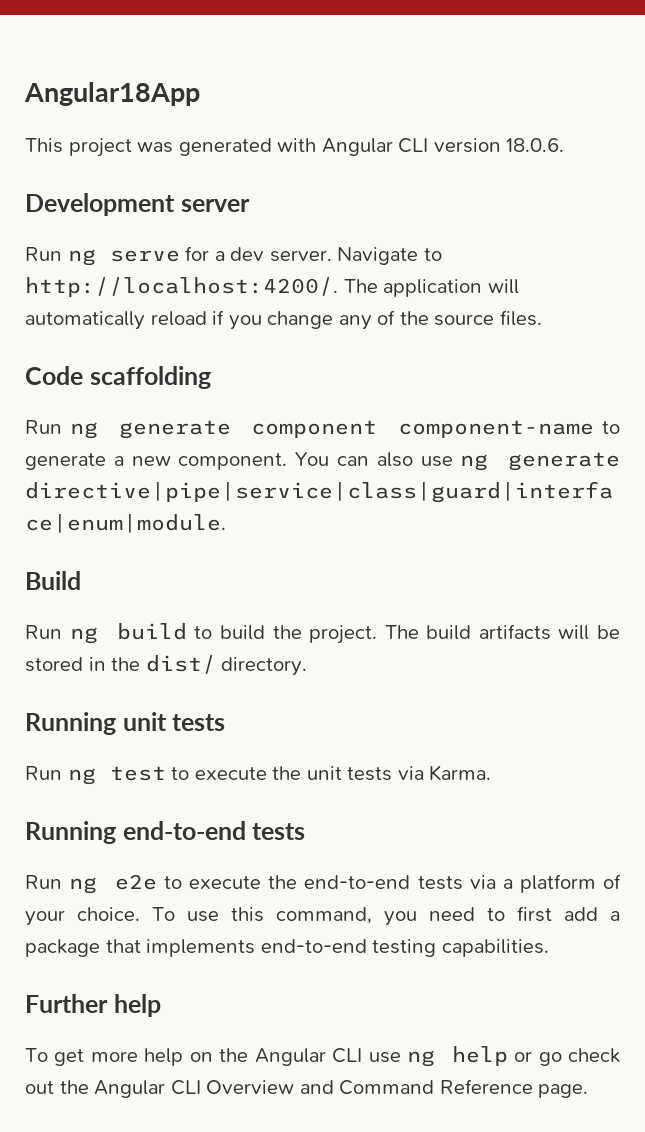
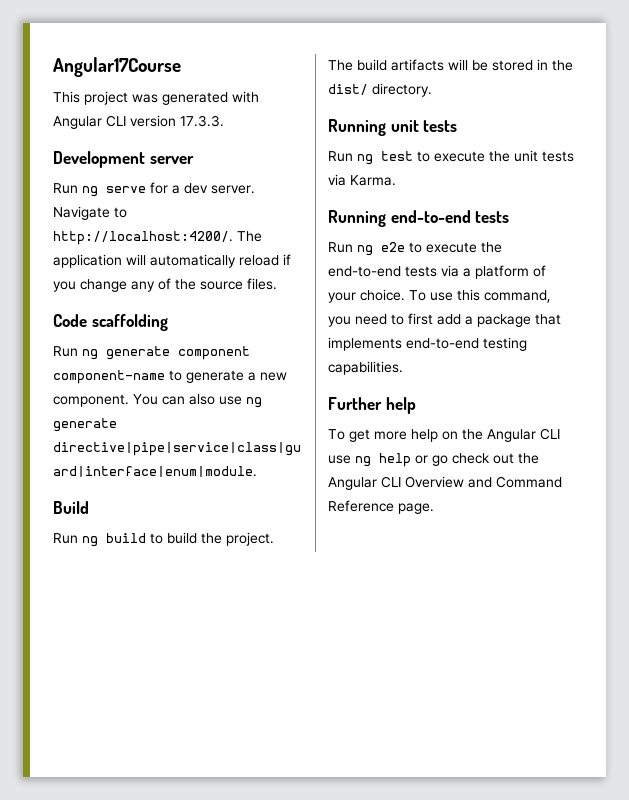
- Angular18App
+ Angular17Course
- This project was generated with Angular CLI version 18.0.6.
+ This project was generated with Angular CLI version 17.3.3.

